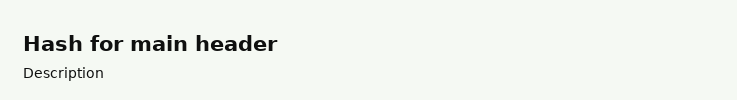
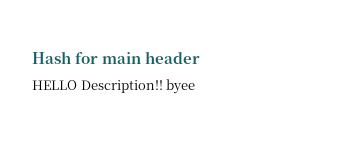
- Description
+ HELLO Description!! byee

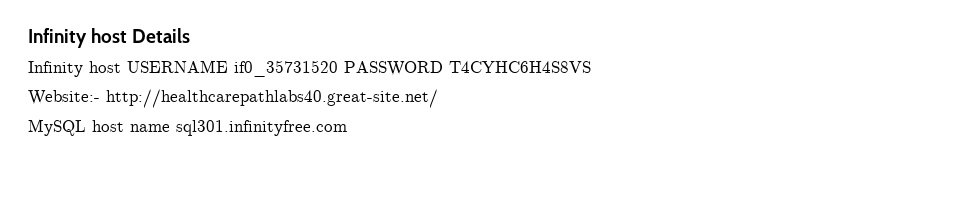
- Hash for main header
- HELLO Description!! byee
+ Infinity host Details
+ Infinity host USERNAME if0_35731520 PASSWORD T4CYHC6H4S8VS
+ Website:- http://healthcarepathlabs40.great-site.net/
+ MySQL host name sql301.infinityfree.com

